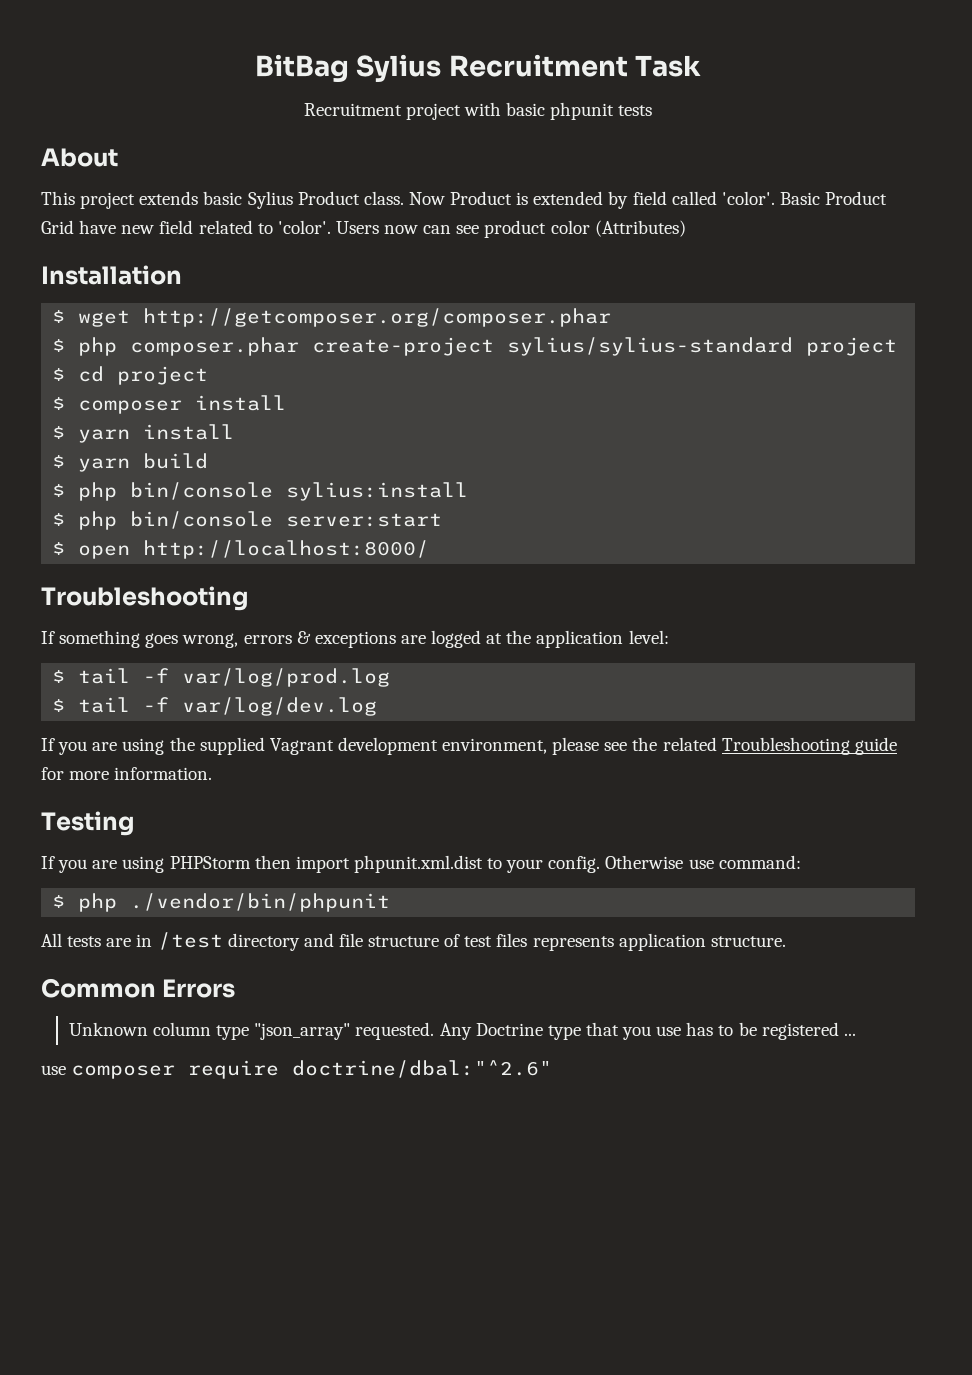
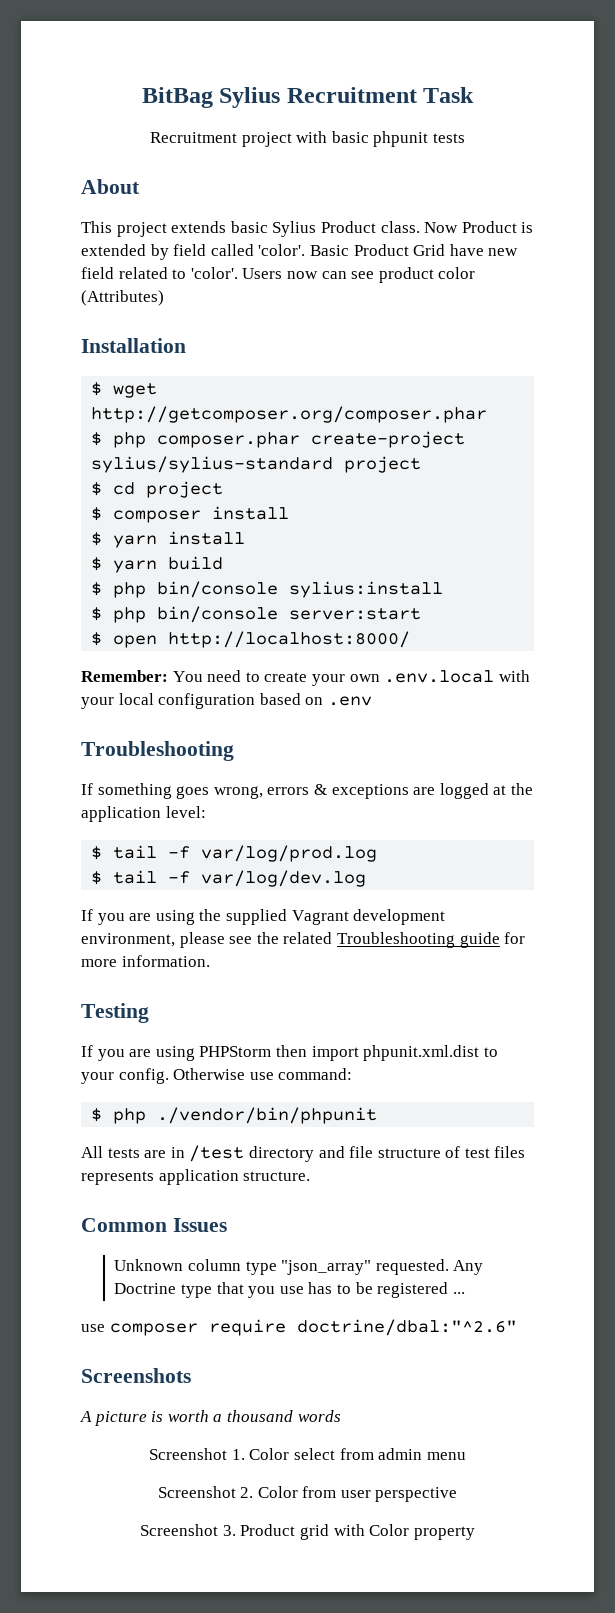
+ Remember: You need to create your own .env.local with your local configuration based on .env
- Common Errors
+ Common Issues
+ Screenshots
+ A picture is worth a thousand words
+ Screenshot 1. Color select from admin menu
+ Screenshot 2. Color from user perspective
+ Screenshot 3. Product grid with Color property

